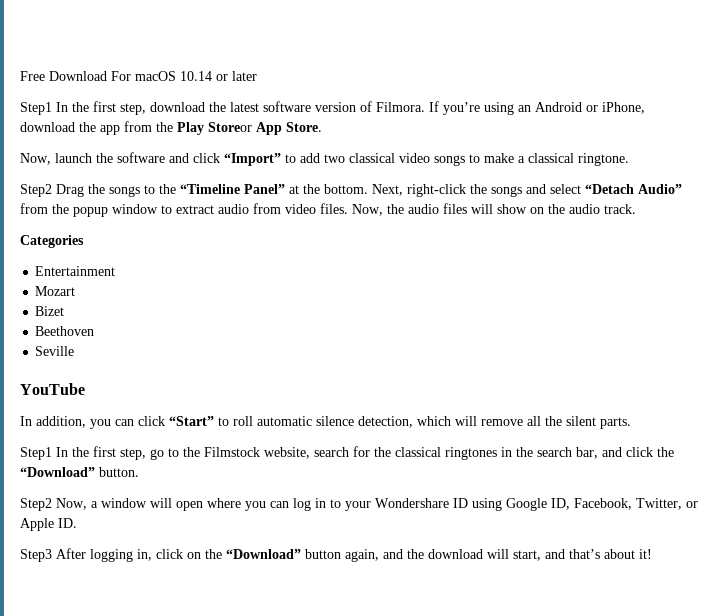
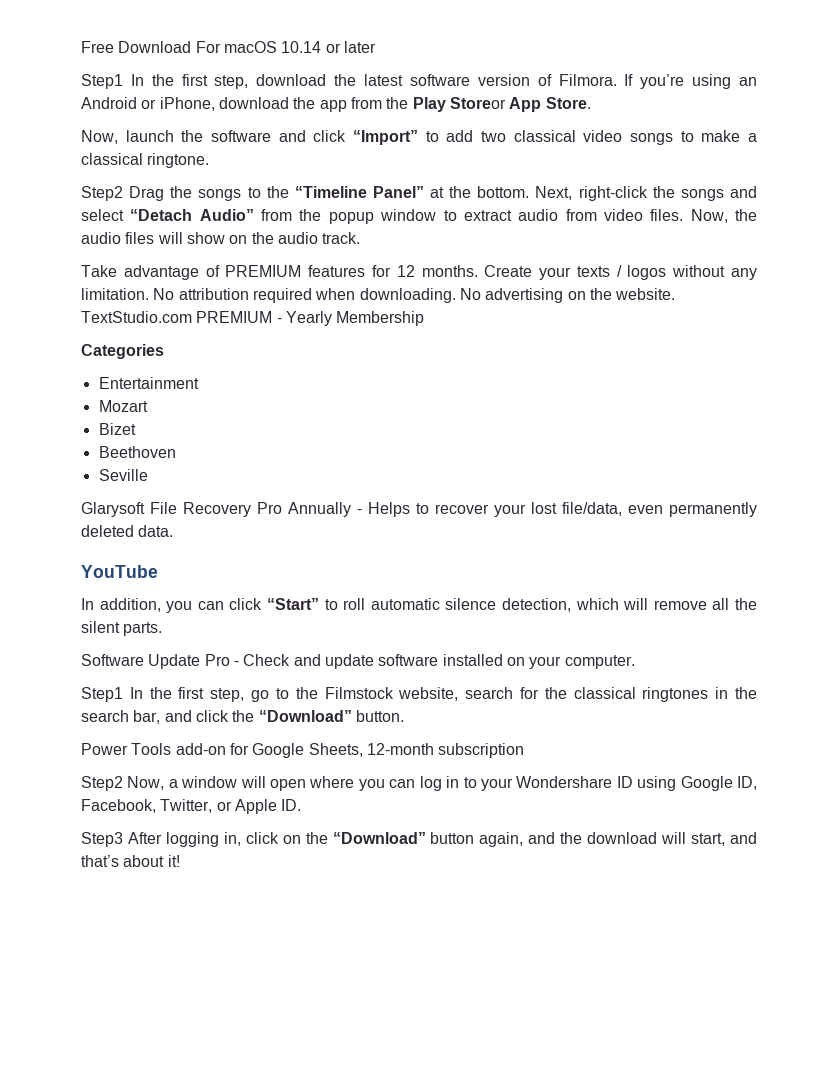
+ Take advantage of PREMIUM features for 12 months. Create your texts / logos without any limitation. No attribution required when downloading. No advertising on the website. TextStudio.com PREMIUM - Yearly Membership
+ Glarysoft File Recovery Pro Annually - Helps to recover your lost file/data, even permanently deleted data.
+ Software Update Pro - Check and update software installed on your computer.
+ Power Tools add-on for Google Sheets, 12-month subscription

